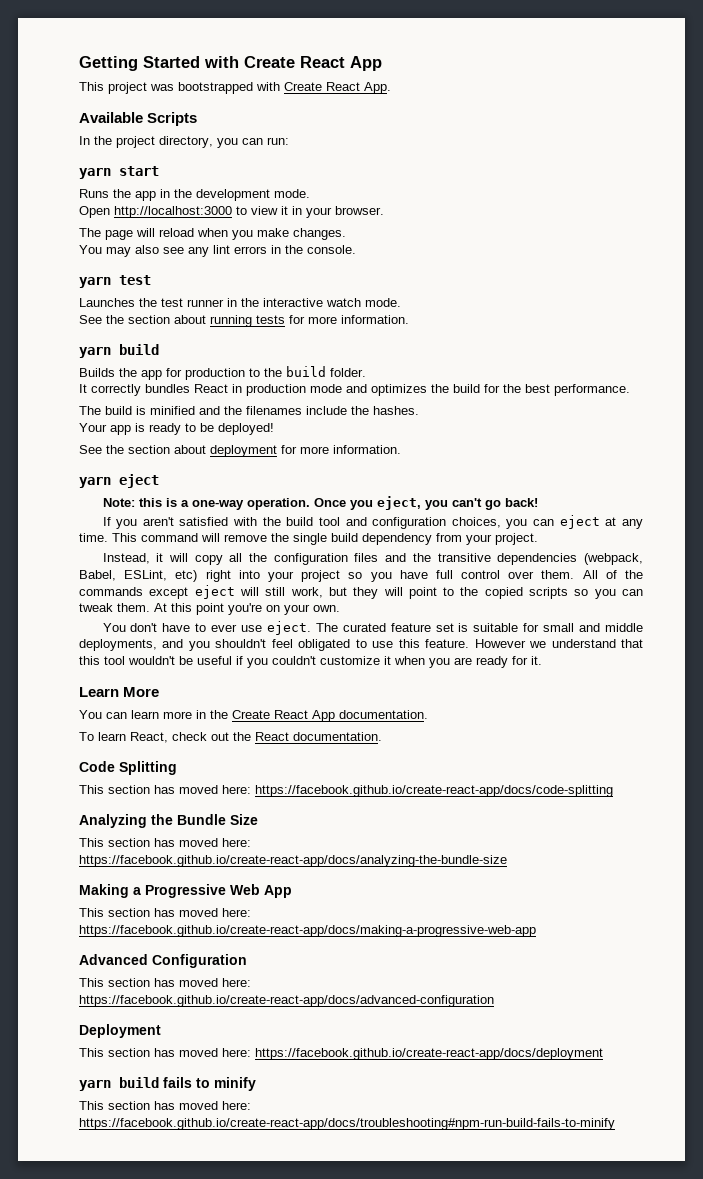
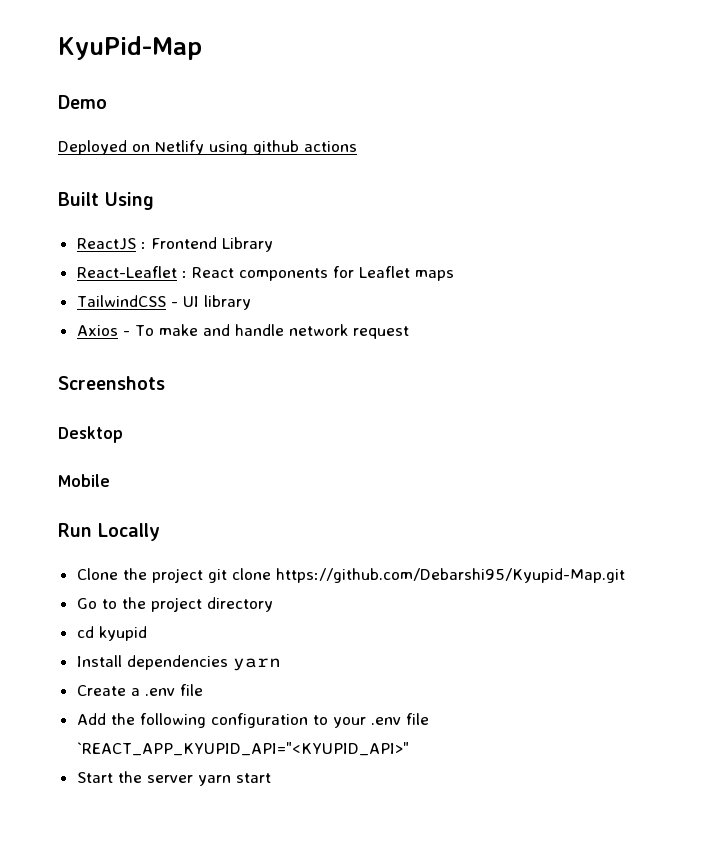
- Getting Started with Create React App
- This project was bootstrapped with Create React App.
- Available Scripts
- In the project directory, you can run:
- yarn start
- Runs the app in the development mode.
- Open http://localhost:3000 to view it in your browser.
- The page will reload when you make changes.
- You may also see any lint errors in the console.
- yarn test
- Launches the test runner in the interactive watch mode.
- See the section about running tests for more information.
- yarn build
- Builds the app for production to the build folder.
- It correctly bundles React in production mode and optimizes the build for the best performance.
- The build is minified and the filenames include the hashes.
- Your app is ready to be deployed!
- See the section about deployment for more information.
- yarn eject
- Note: this is a one-way operation. Once you eject, you can't go back!
- If you aren't satisfied with the build tool and configuration choices, you can eject at any time. This command will remove the single build dependency from your project.
- Instead, it will copy all the configuration files and the transitive dependencies (webpack, Babel, ESLint, etc) right into your project so you have full control over them. All of the commands except eject will still work, but they will point to the copied scripts so you can tweak them. At this point you're on your own.
- You don't have to ever use eject. The curated feature set is suitable for small and middle deployments, and you shouldn't feel obligated to use this feature. However we understand that this tool wouldn't be useful if you couldn't customize it when you are ready for it.
- Learn More
- You can learn more in the Create React App documentation.
- To learn React, check out the React documentation.
- Code Splitting
- This section has moved here: https://facebook.github.io/create-react-app/docs/code-splitting
- Analyzing the Bundle Size
- This section has moved here: https://facebook.github.io/create-react-app/docs/analyzing-the-bundle-size
- Making a Progressive Web App
- This section has moved here: https://facebook.github.io/create-react-app/docs/making-a-progressive-web-app
- Advanced Configuration
- This section has moved here: https://facebook.github.io/create-react-app/docs/advanced-configuration
- Deployment
- This section has moved here: https://facebook.github.io/create-react-app/docs/deployment
- yarn build fails to minify
- This section has moved here: https://facebook.github.io/create-react-app/docs/troubleshooting#npm-run-build-fails-to-minify
+ KyuPid-Map
+ Demo
+ Deployed on Netlify using github actions
+ Built Using
+ ReactJS : Frontend Library
+ React-Leaflet : React components for Leaflet maps
+ TailwindCSS - UI library
+ Axios - To make and handle network request
+ Screenshots
+ Desktop
+ Mobile
+ Run Locally
+ Clone the project git clone https://github.com/Debarshi95/Kyupid-Map.git
+ Go to the project directory
+ cd kyupid
+ Install dependencies yarn
+ Create a .env file
+ Add the following configuration to your .env file `REACT_APP_KYUPID_API="<KYUPID_API>"
+ Start the server yarn start

